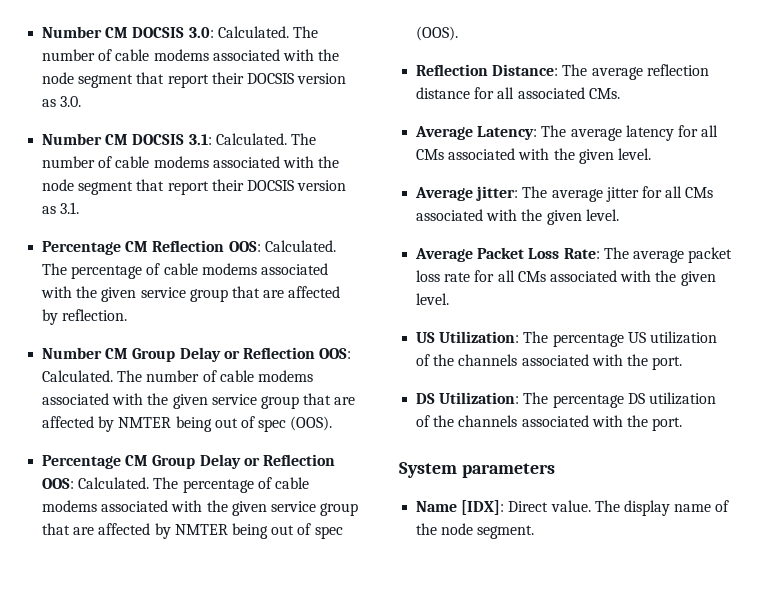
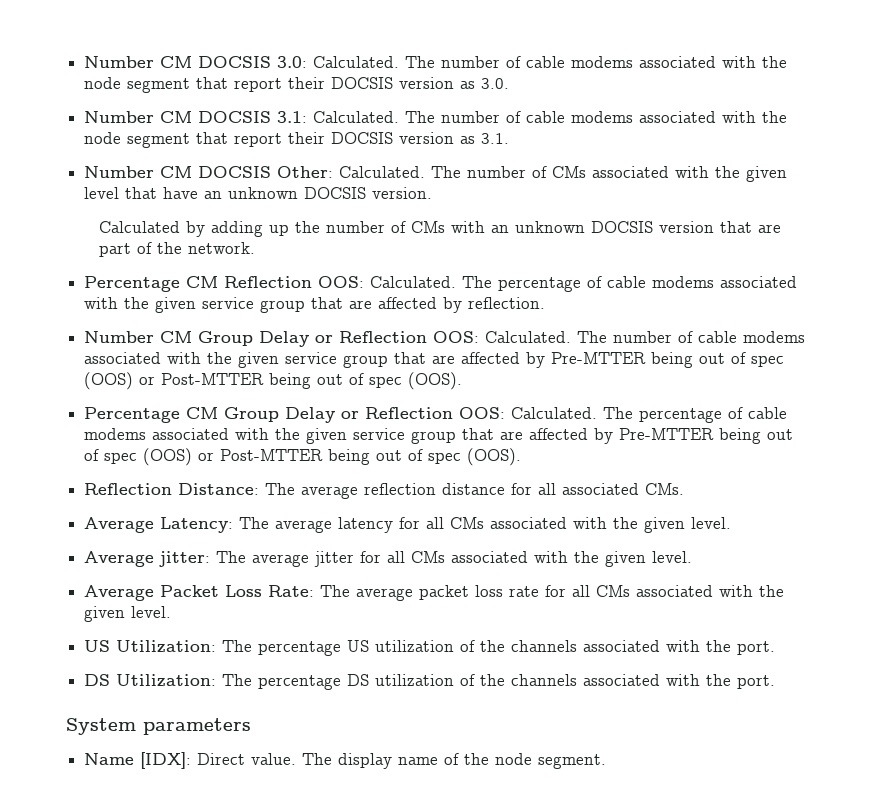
+ Number CM DOCSIS Other: Calculated. The number of CMs associated with the given level that have an unknown DOCSIS version.
+ Calculated by adding up the number of CMs with an unknown DOCSIS version that are part of the network.
- The number of cable modems associated with the given service group that are affected by NMTER being out of spec (OOS).
+ The number of cable modems associated with the given service group that are affected by Pre-MTTER being out of spec (OOS) or Post-MTTER being out of spec (OOS).
- The percentage of cable modems associated with the given service group that are affected by NMTER being out of spec (OOS).
+ The percentage of cable modems associated with the given service group that are affected by Pre-MTTER being out of spec (OOS) or Post-MTTER being out of spec (OOS).

